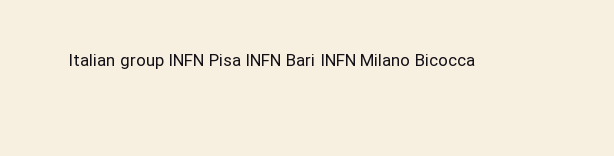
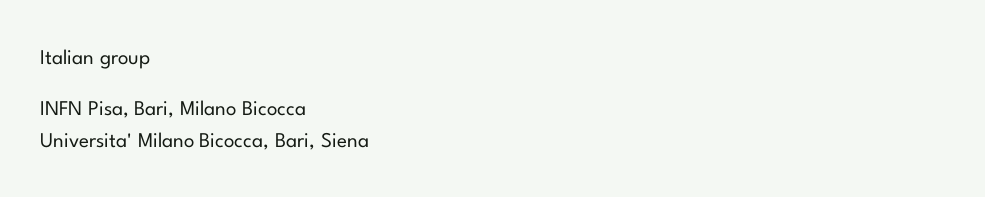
- Italian group INFN Pisa INFN Bari INFN Milano Bicocca
+ Italian group
+ INFN Pisa, Bari, Milano Bicocca
+ Universita' Milano Bicocca, Bari, Siena

